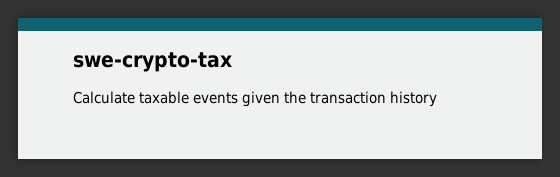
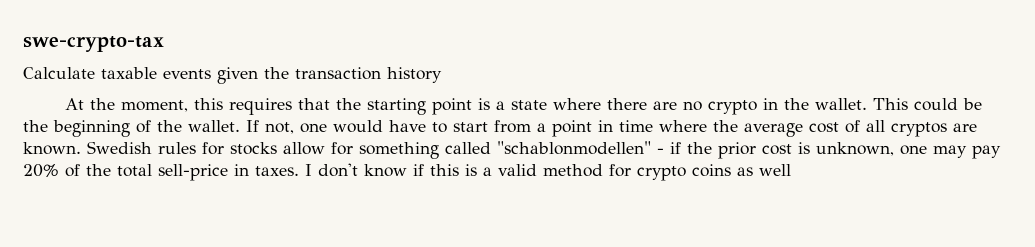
+ At the moment, this requires that the starting point is a state where there are no crypto in the wallet. This could be the beginning of the wallet. If not, one would have to start from a point in time where the average cost of all cryptos are known. Swedish rules for stocks allow for something called "schablonmodellen" - if the prior cost is unknown, one may pay 20% of the total sell-price in taxes. I don't know if this is a valid method for crypto coins as well

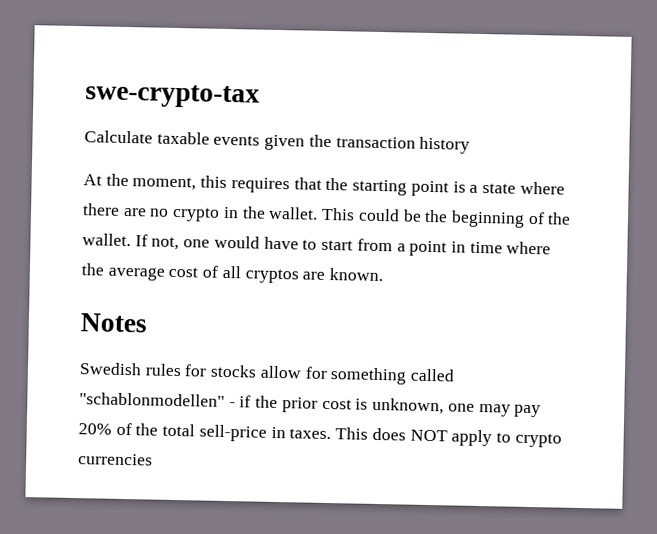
- If not, one would have to start from a point in time where the average cost of all cryptos are known. Swedish rules for stocks allow for something called "schablonmodellen" - if the prior cost is unknown, one may pay 20% of the total sell-price in taxes.
+ If not, one would have to start from a point in time where the average cost of all cryptos are known.
+ Notes
+ Swedish rules for stocks allow for something called "schablonmodellen" - if the prior cost is unknown, one may pay 20% of the total sell-price in taxes.
- I don't know if this is a valid method for crypto coins as well
+ This does NOT apply to crypto currencies

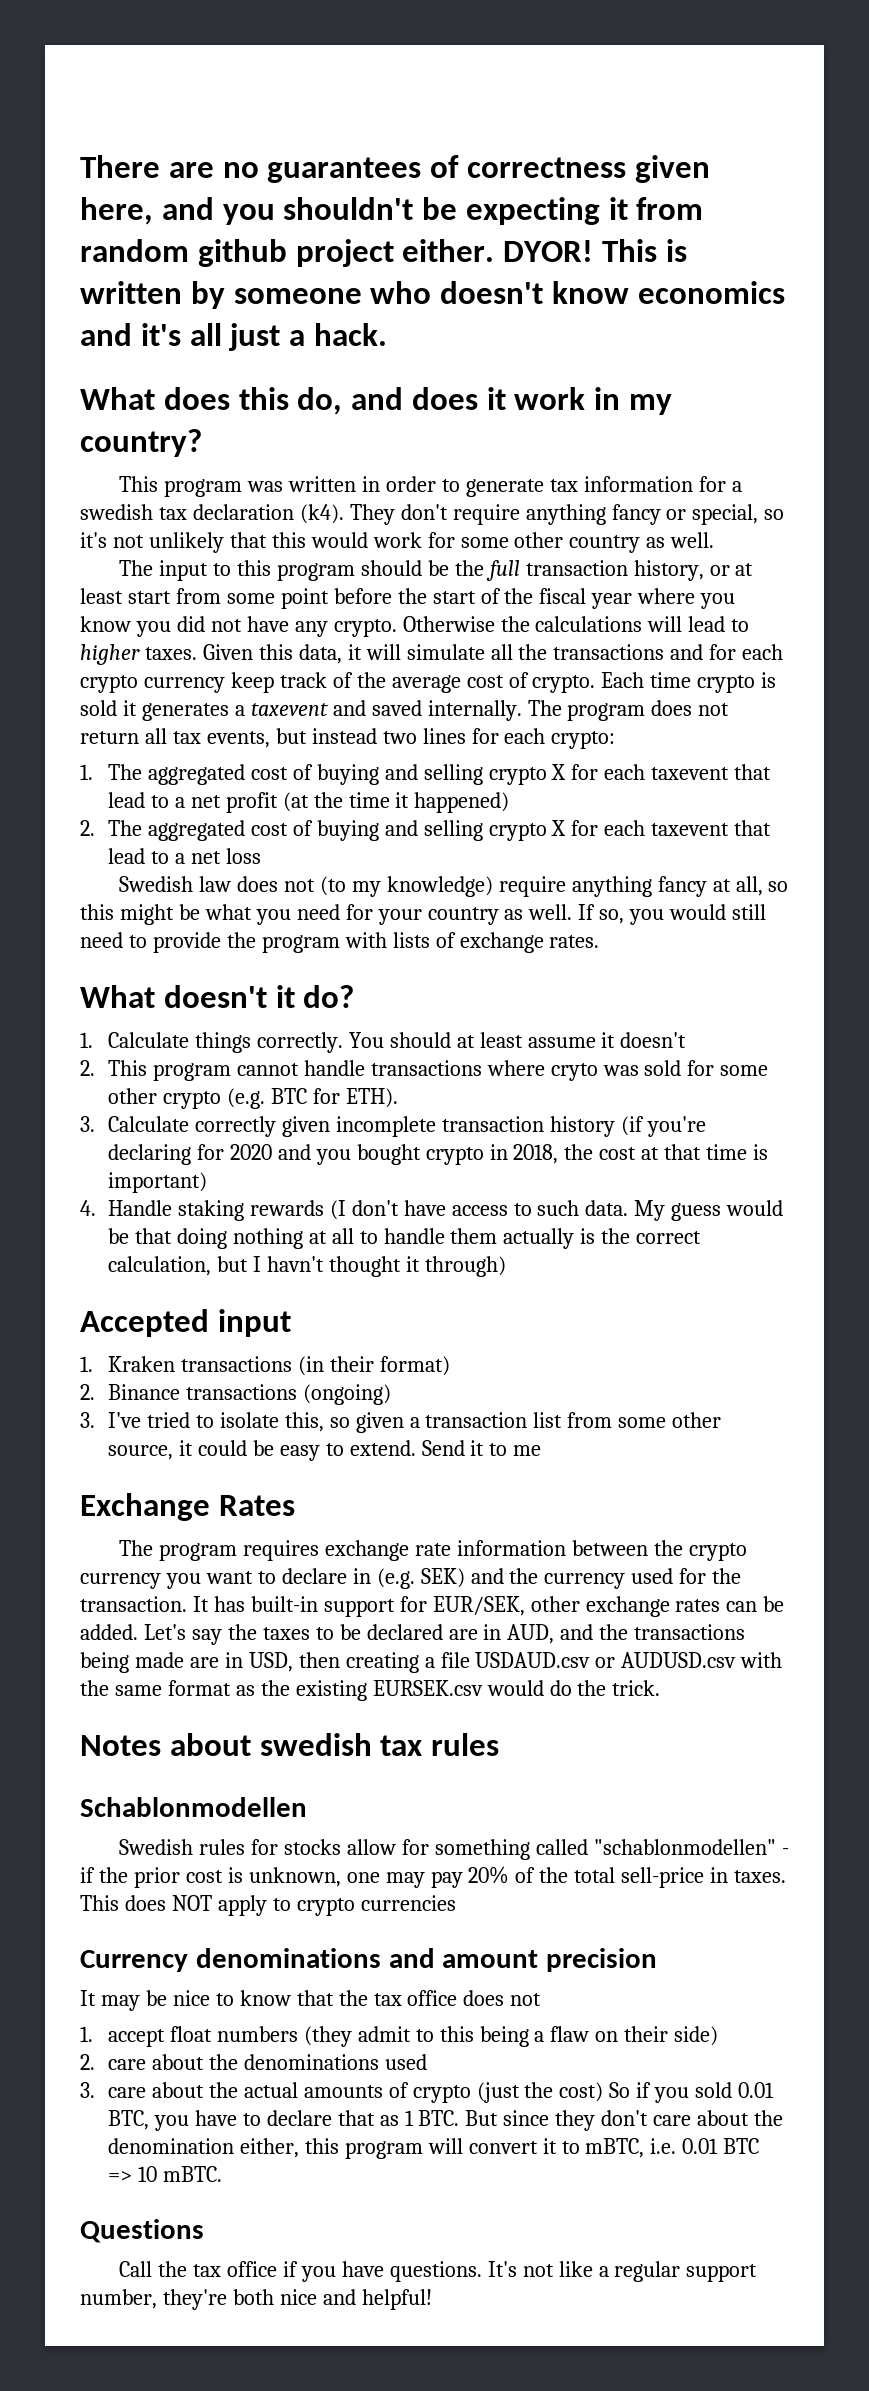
- swe-crypto-tax
- Calculate taxable events given the transaction history
- At the moment, this requires that the starting point is a state where there are no crypto in the wallet. This could be the beginning of the wallet. If not, one would have to start from a point in time where the average cost of all cryptos are known.
- Notes
+ There are no guarantees of correctness given here, and you shouldn't be expecting it from random github project either. DYOR! This is written by someone who doesn't know economics and it's all just a hack.
+ What does this do, and does it work in my country?
+ This program was written in order to generate tax information for a swedish tax declaration (k4). They don't require anything fancy or special, so it's not unlikely that this would work for some other country as well.
+ The input to this program should be the full transaction history, or at least start from some point before the start of the fiscal year where you know you did not have any crypto. Otherwise the calculations will lead to higher taxes. Given this data, it will simulate all the transactions and for each crypto currency keep track of the average cost of crypto. Each time crypto is sold it generates a taxevent and saved internally. The program does not return all tax events, but instead two lines for each crypto:
+ 1. The aggregated cost of buying and selling crypto X for each taxevent that lead to a net profit (at the time it happened)
+ 2. The aggregated cost of buying and selling crypto X for each taxevent that lead to a net loss
+ Swedish law does not (to my knowledge) require anything fancy at all, so this might be what you need for your country as well. If so, you would still need to provide the program with lists of exchange rates.
+ What doesn't it do?
+ 1. Calculate things correctly. You should at least assume it doesn't
+ 2. This program cannot handle transactions where cryto was sold for some other crypto (e.g. BTC for ETH).
+ 3. Calculate correctly given incomplete transaction history (if you're declaring for 2020 and you bought crypto in 2018, the cost at that time is important)
+ 4. Handle staking rewards (I don't have access to such data. My guess would be that doing nothing at all to handle them actually is the correct calculation, but I havn't thought it through)
+ Accepted input
+ 1. Kraken transactions (in their format)
+ 2. Binance transactions (ongoing)
+ 3. I've tried to isolate this, so given a transaction list from some other source, it could be easy to extend. Send it to me
+ Exchange Rates
+ The program requires exchange rate information between the crypto currency you want to declare in (e.g. SEK) and the currency used for the transaction. It has built-in support for EUR/SEK, other exchange rates can be added. Let's say the taxes to be declared are in AUD, and the transactions being made are in USD, then creating a file USDAUD.csv or AUDUSD.csv with the same format as the existing EURSEK.csv would do the trick.
+ Notes about swedish tax rules
+ Schablonmodellen
+ Currency denominations and amount precision
+ It may be nice to know that the tax office does not
+ 1. accept float numbers (they admit to this being a flaw on their side)
+ 2. care about the denominations used
+ 3. care about the actual amounts of crypto (just the cost) So if you sold 0.01 BTC, you have to declare that as 1 BTC. But since they don't care about the denomination either, this program will convert it to mBTC, i.e. 0.01 BTC => 10 mBTC.
+ Questions
+ Call the tax office if you have questions. It's not like a regular support number, they're both nice and helpful!

